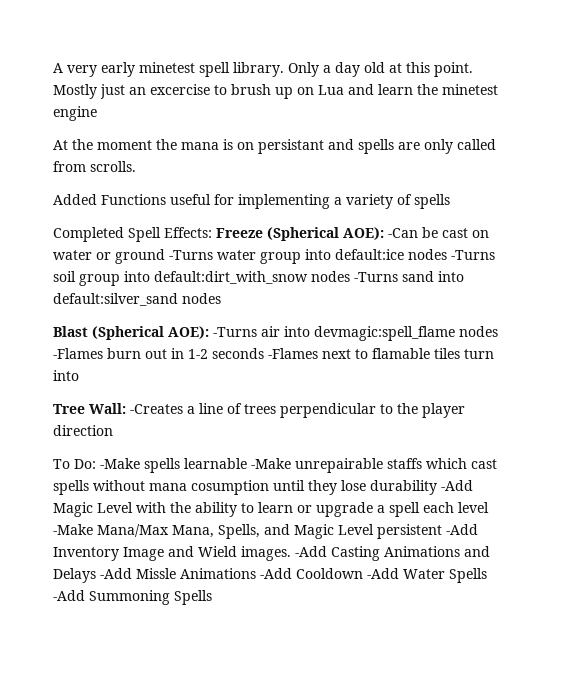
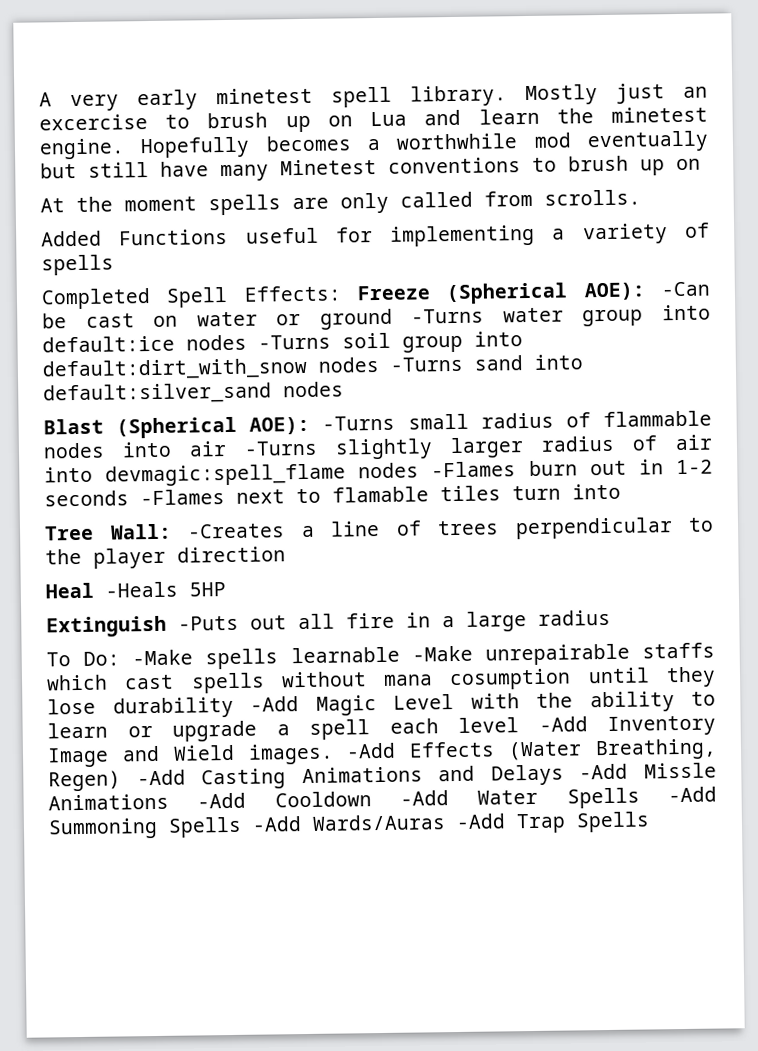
- Only a day old at this point.
- Mostly just an excercise to brush up on Lua and learn the minetest engine
- At the moment the mana is on persistant and spells are only called from scrolls.
+ Mostly just an excercise to brush up on Lua and learn the minetest engine. Hopefully becomes a worthwhile mod eventually but still have many Minetest conventions to brush up on
+ At the moment spells are only called from scrolls.
- Blast (Spherical AOE): -Turns air into devmagic:spell_flame nodes -Flames burn out in 1-2 seconds -Flames next to flamable tiles turn into
+ Blast (Spherical AOE): -Turns small radius of flammable nodes into air -Turns slightly larger radius of air into devmagic:spell_flame nodes -Flames burn out in 1-2 seconds -Flames next to flamable tiles turn into
+ Heal -Heals 5HP
+ Extinguish -Puts out all fire in a large radius
- To Do: -Make spells learnable -Make unrepairable staffs which cast spells without mana cosumption until they lose durability -Add Magic Level with the ability to learn or upgrade a spell each level -Make Mana/Max Mana, Spells, and Magic Level persistent -Add Inventory Image and Wield images.
+ To Do: -Make spells learnable -Make unrepairable staffs which cast spells without mana cosumption until they lose durability -Add Magic Level with the ability to learn or upgrade a spell each level -Add Inventory Image and Wield images.
- -Add Casting Animations and Delays -Add Missle Animations -Add Cooldown -Add Water Spells -Add Summoning Spells
+ -Add Effects (Water Breathing, Regen) -Add Casting Animations and Delays -Add Missle Animations -Add Cooldown -Add Water Spells -Add Summoning Spells -Add Wards/Auras -Add Trap Spells

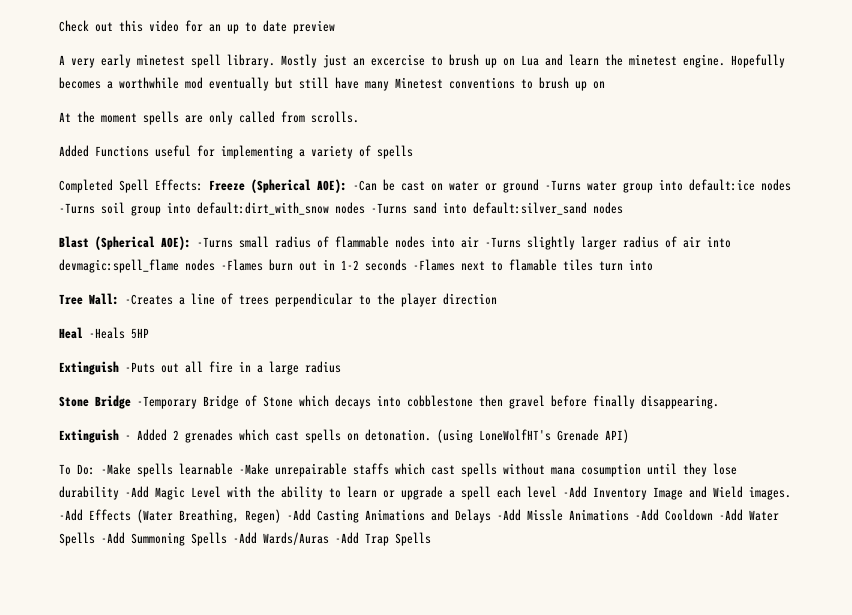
+ Check out this video for an up to date preview
+ Stone Bridge -Temporary Bridge of Stone which decays into cobblestone then gravel before finally disappearing.
+ Extinguish - Added 2 grenades which cast spells on detonation. (using LoneWolfHT's Grenade API)

